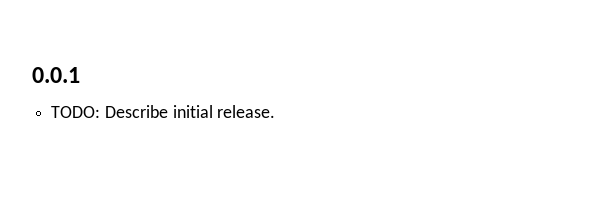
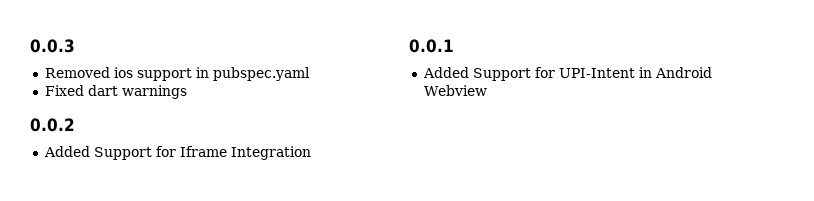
+ 0.0.3
+ Removed ios support in pubspec.yaml
+ Fixed dart warnings
+ 0.0.2
+ Added Support for Iframe Integration
  0.0.1
- TODO: Describe initial release.
+ Added Support for UPI-Intent in Android Webview

